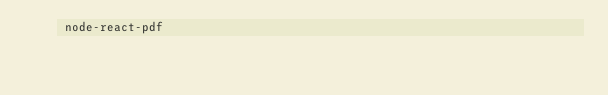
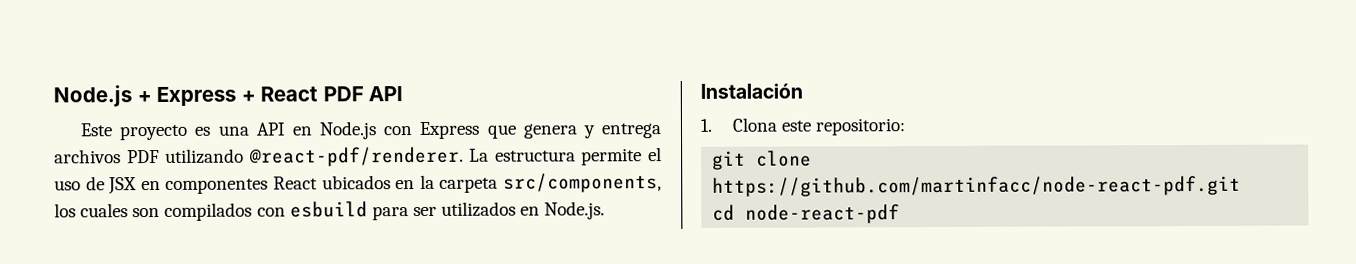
- node-react-pdf
+ Node.js + Express + React PDF API
+ Este proyecto es una API en Node.js con Express que genera y entrega archivos PDF utilizando @react-pdf/renderer. La estructura permite el uso de JSX en componentes React ubicados en la carpeta src/components, los cuales son compilados con esbuild para ser utilizados en Node.js.
+ Instalación
+ 1. Clona este repositorio:
+ git clone https://github.com/martinfacc/node-react-pdf.git
+ cd node-react-pdf

